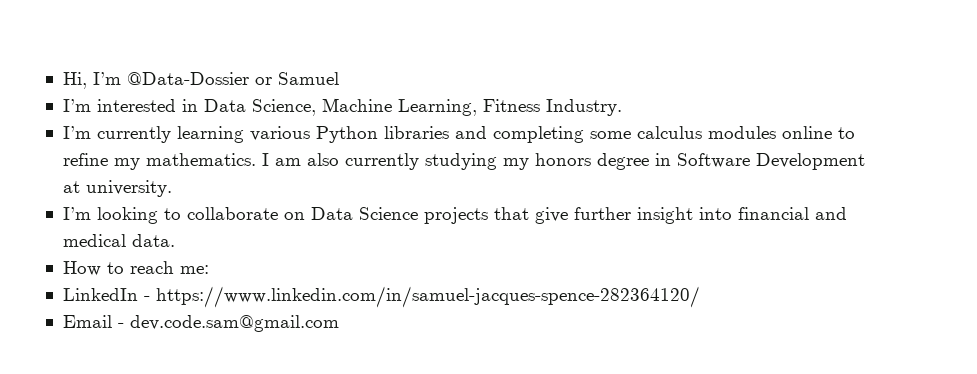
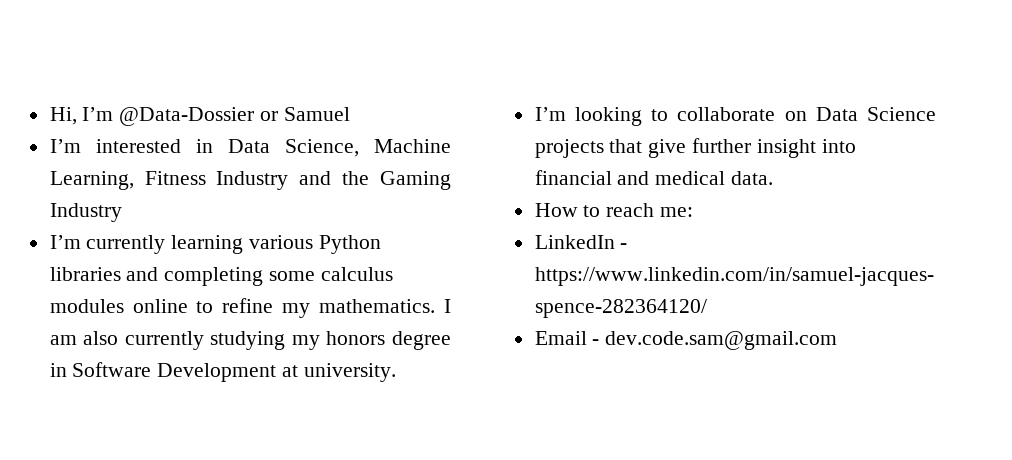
- I’m interested in Data Science, Machine Learning, Fitness Industry.
+ I’m interested in Data Science, Machine Learning, Fitness Industry and the Gaming Industry

